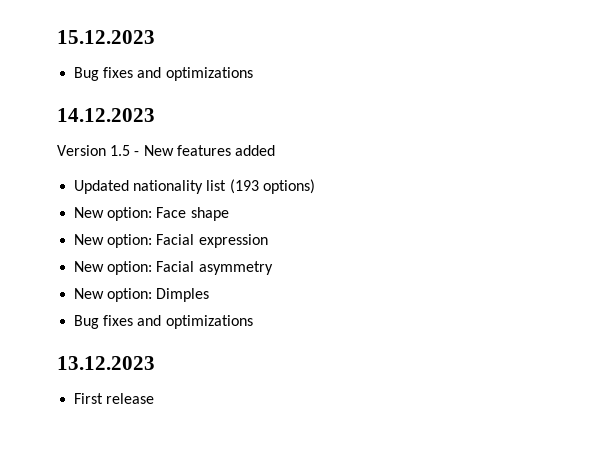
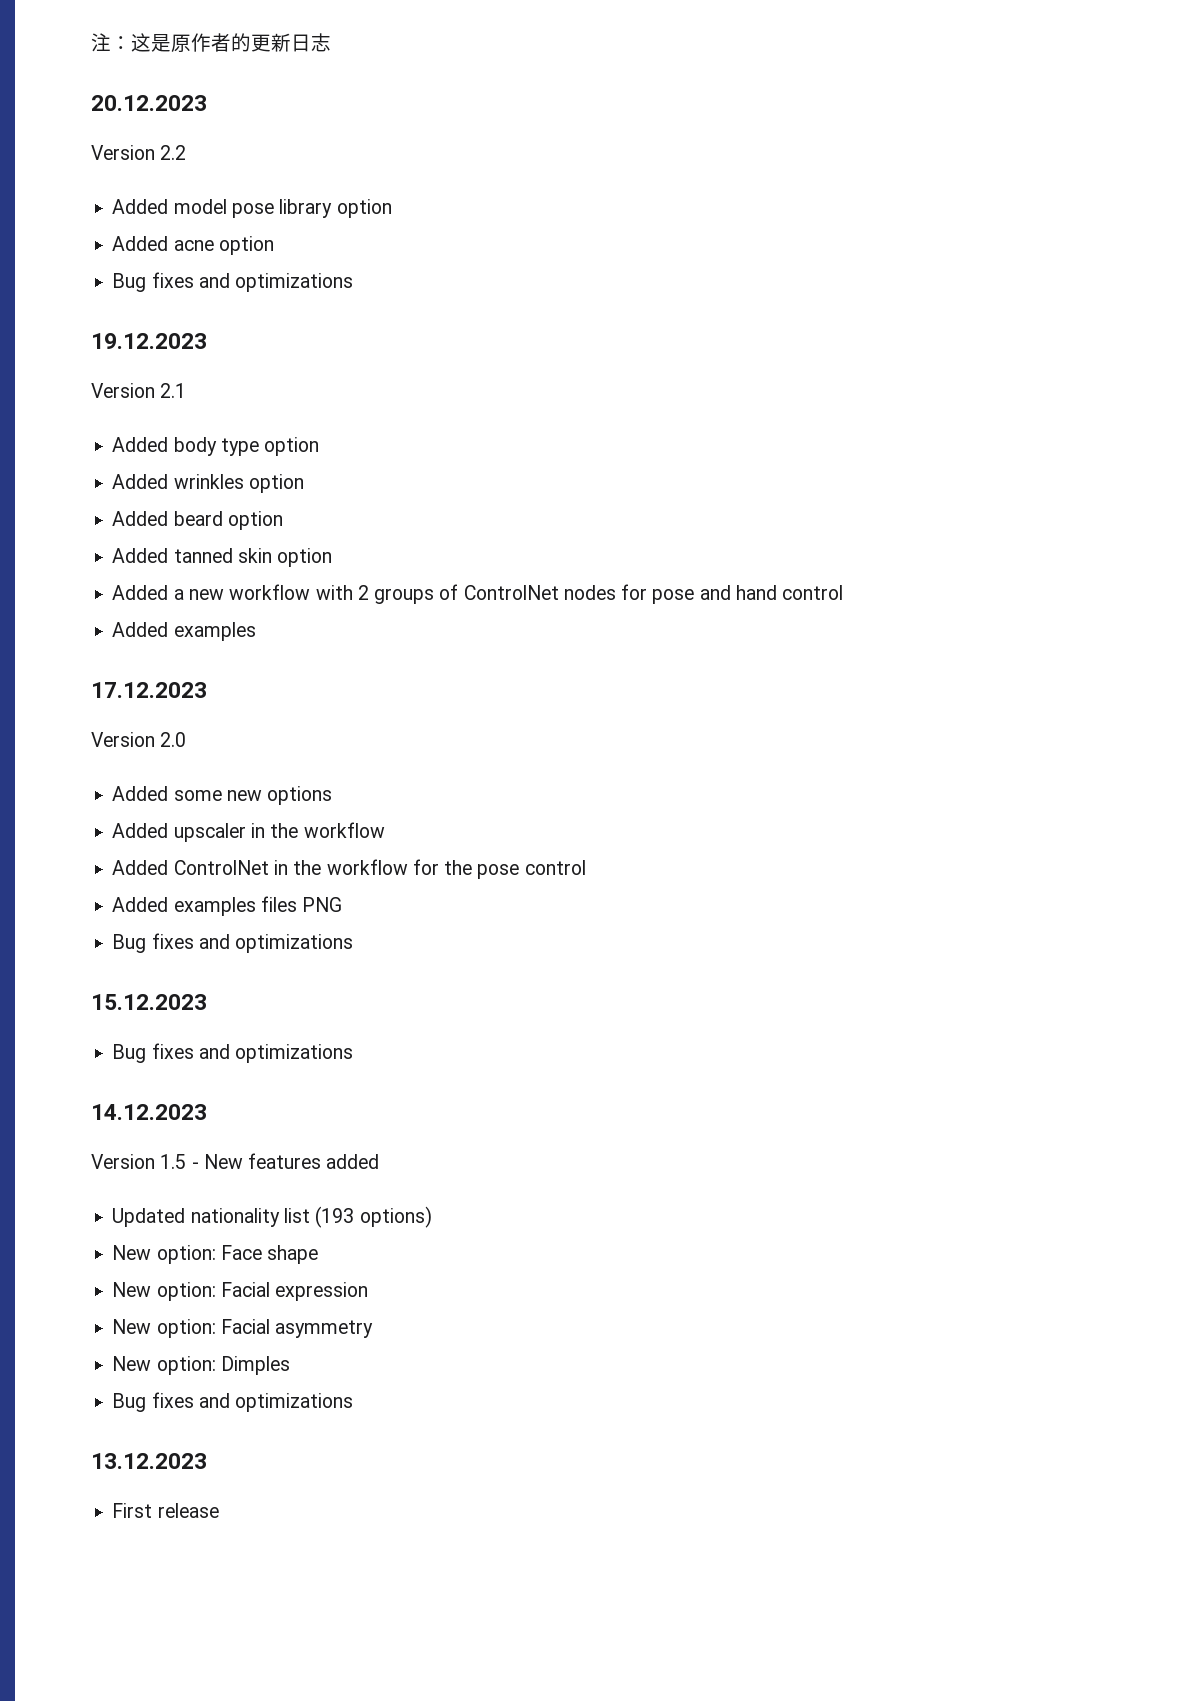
+ 注：这是原作者的更新日志
+ 20.12.2023
+ Version 2.2
+ Added model pose library option
+ Added acne option
+ Bug fixes and optimizations
+ 19.12.2023
+ Version 2.1
+ Added body type option
+ Added wrinkles option
+ Added beard option
+ Added tanned skin option
+ Added a new workflow with 2 groups of ControlNet nodes for pose and hand control
+ Added examples
+ 17.12.2023
+ Version 2.0
+ Added some new options
+ Added upscaler in the workflow
+ Added ControlNet in the workflow for the pose control
+ Added examples files PNG
+ Bug fixes and optimizations

